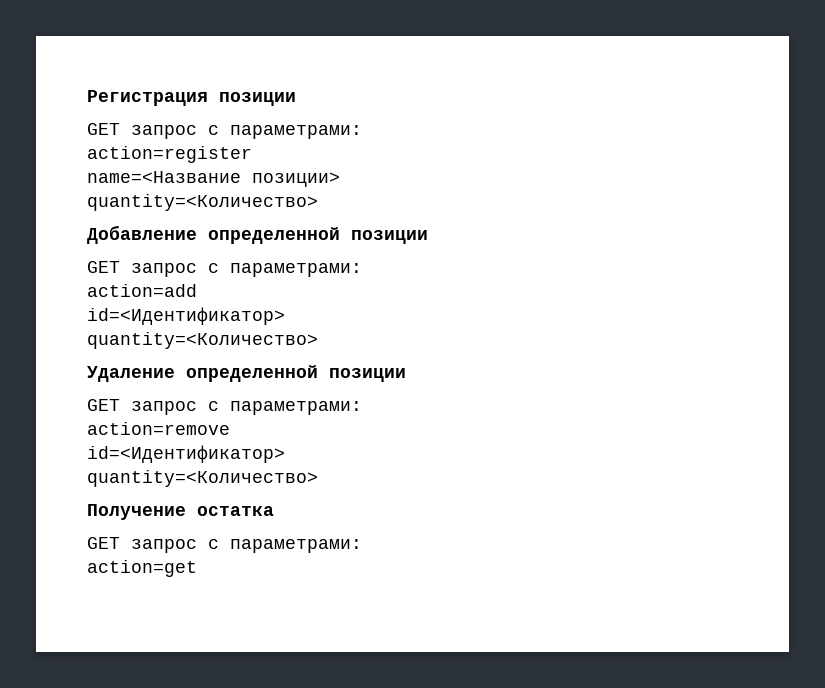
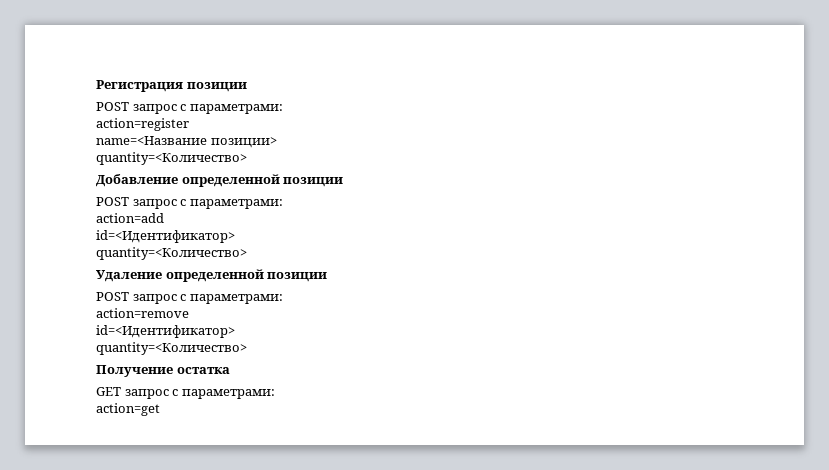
  Регистрация позиции
- GET запрос с параметрами:
+ POST запрос с параметрами:
  Добавление определенной позиции
- GET запрос с параметрами:
+ POST запрос с параметрами:
  Удаление определенной позиции
- GET запрос с параметрами:
+ POST запрос с параметрами:

